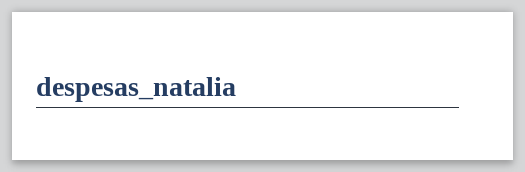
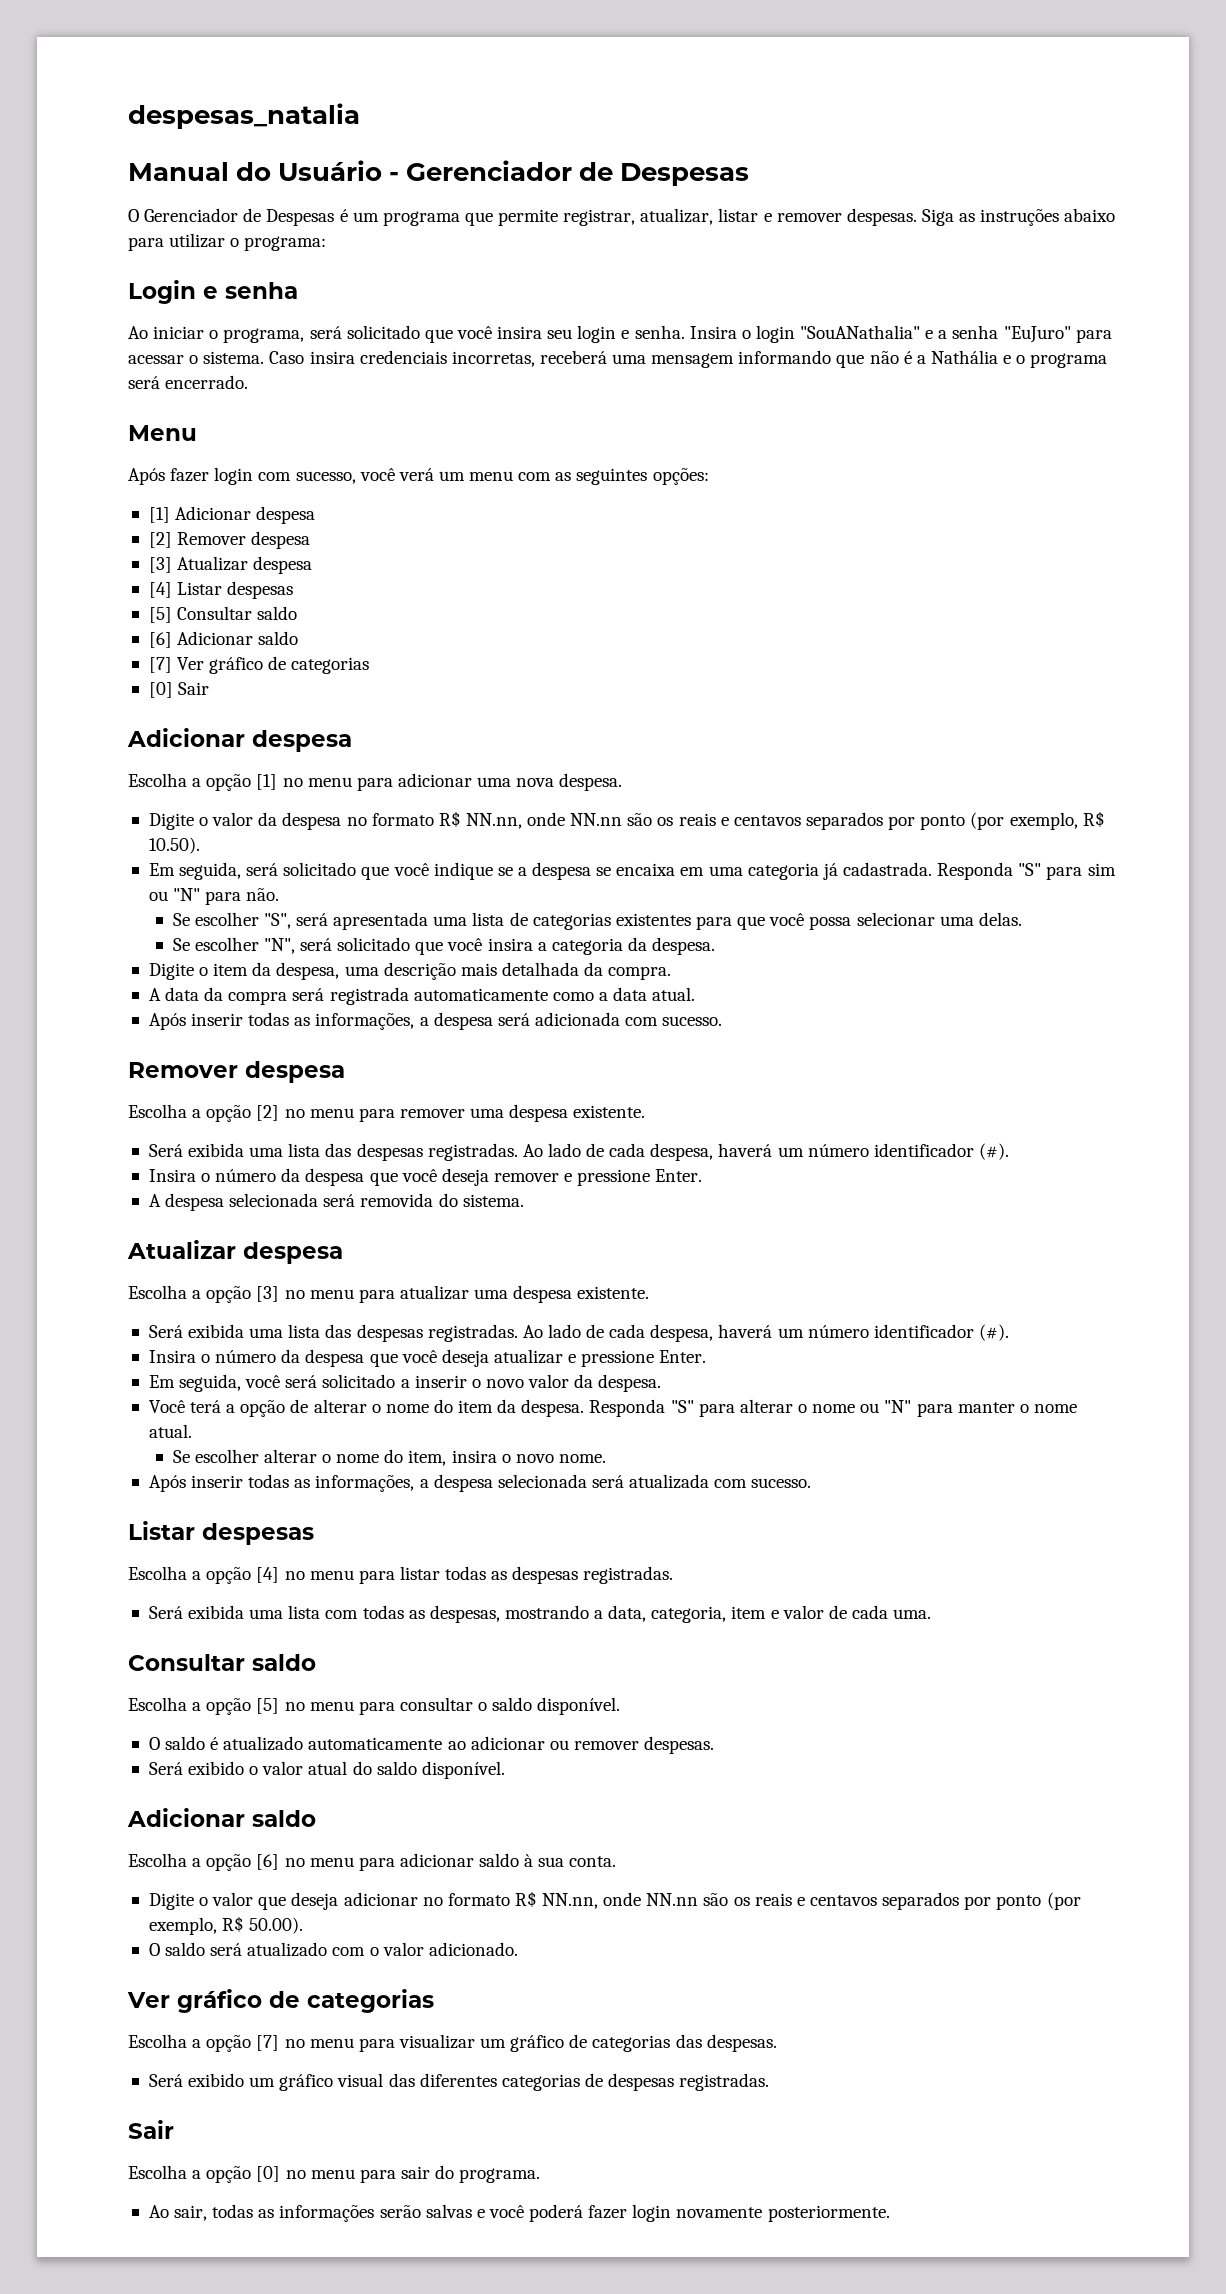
+ Manual do Usuário - Gerenciador de Despesas
+ O Gerenciador de Despesas é um programa que permite registrar, atualizar, listar e remover despesas. Siga as instruções abaixo para utilizar o programa:
+ Login e senha
+ Ao iniciar o programa, será solicitado que você insira seu login e senha. Insira o login "SouANathalia" e a senha "EuJuro" para acessar o sistema. Caso insira credenciais incorretas, receberá uma mensagem informando que não é a Nathália e o programa será encerrado.
+ Menu
+ Após fazer login com sucesso, você verá um menu com as seguintes opções:
+ [1] Adicionar despesa
+ [2] Remover despesa
+ [3] Atualizar despesa
+ [4] Listar despesas
+ [5] Consultar saldo
+ [6] Adicionar saldo
+ [7] Ver gráfico de categorias
+ [0] Sair
+ Adicionar despesa
+ Escolha a opção [1] no menu para adicionar uma nova despesa.
+ Digite o valor da despesa no formato R$ NN.nn, onde NN.nn são os reais e centavos separados por ponto (por exemplo, R$ 10.50).
+ Em seguida, será solicitado que você indique se a despesa se encaixa em uma categoria já cadastrada. Responda "S" para sim ou "N" para não.
+ Se escolher "S", será apresentada uma lista de categorias existentes para que você possa selecionar uma delas.
+ Se escolher "N", será solicitado que você insira a categoria da despesa.
+ Digite o item da despesa, uma descrição mais detalhada da compra.
+ A data da compra será registrada automaticamente como a data atual.
+ Após inserir todas as informações, a despesa será adicionada com sucesso.
+ Remover despesa
+ Escolha a opção [2] no menu para remover uma despesa existente.
+ Será exibida uma lista das despesas registradas. Ao lado de cada despesa, haverá um número identificador (#).
+ Insira o número da despesa que você deseja remover e pressione Enter.
+ A despesa selecionada será removida do sistema.
+ Atualizar despesa
+ Escolha a opção [3] no menu para atualizar uma despesa existente.
+ Será exibida uma lista das despesas registradas. Ao lado de cada despesa, haverá um número identificador (#).
+ Insira o número da despesa que você deseja atualizar e pressione Enter.
+ Em seguida, você será solicitado a inserir o novo valor da despesa.
+ Você terá a opção de alterar o nome do item da despesa. Responda "S" para alterar o nome ou "N" para manter o nome atual.
+ Se escolher alterar o nome do item, insira o novo nome.
+ Após inserir todas as informações, a despesa selecionada será atualizada com sucesso.
+ Listar despesas
+ Escolha a opção [4] no menu para listar todas as despesas registradas.
+ Será exibida uma lista com todas as despesas, mostrando a data, categoria, item e valor de cada uma.
+ Consultar saldo
+ Escolha a opção [5] no menu para consultar o saldo disponível.
+ O saldo é atualizado automaticamente ao adicionar ou remover despesas.
+ Será exibido o valor atual do saldo disponível.
+ Adicionar saldo
+ Escolha a opção [6] no menu para adicionar saldo à sua conta.
+ Digite o valor que deseja adicionar no formato R$ NN.nn, onde NN.nn são os reais e centavos separados por ponto (por exemplo, R$ 50.00).
+ O saldo será atualizado com o valor adicionado.
+ Ver gráfico de categorias
+ Escolha a opção [7] no menu para visualizar um gráfico de categorias das despesas.
+ Será exibido um gráfico visual das diferentes categorias de despesas registradas.
+ Sair
+ Escolha a opção [0] no menu para sair do programa.
+ Ao sair, todas as informações serão salvas e você poderá fazer login novamente posteriormente.

